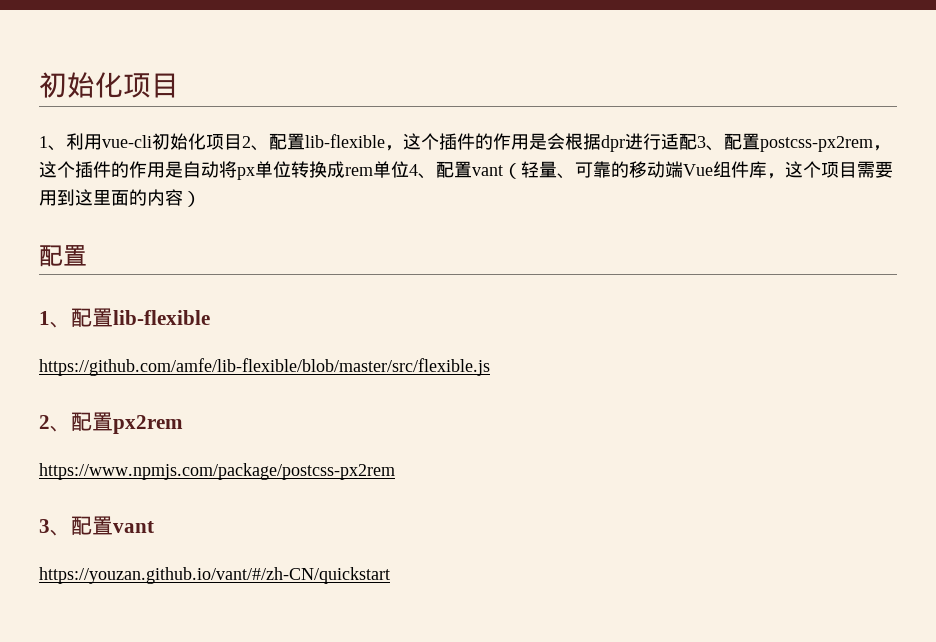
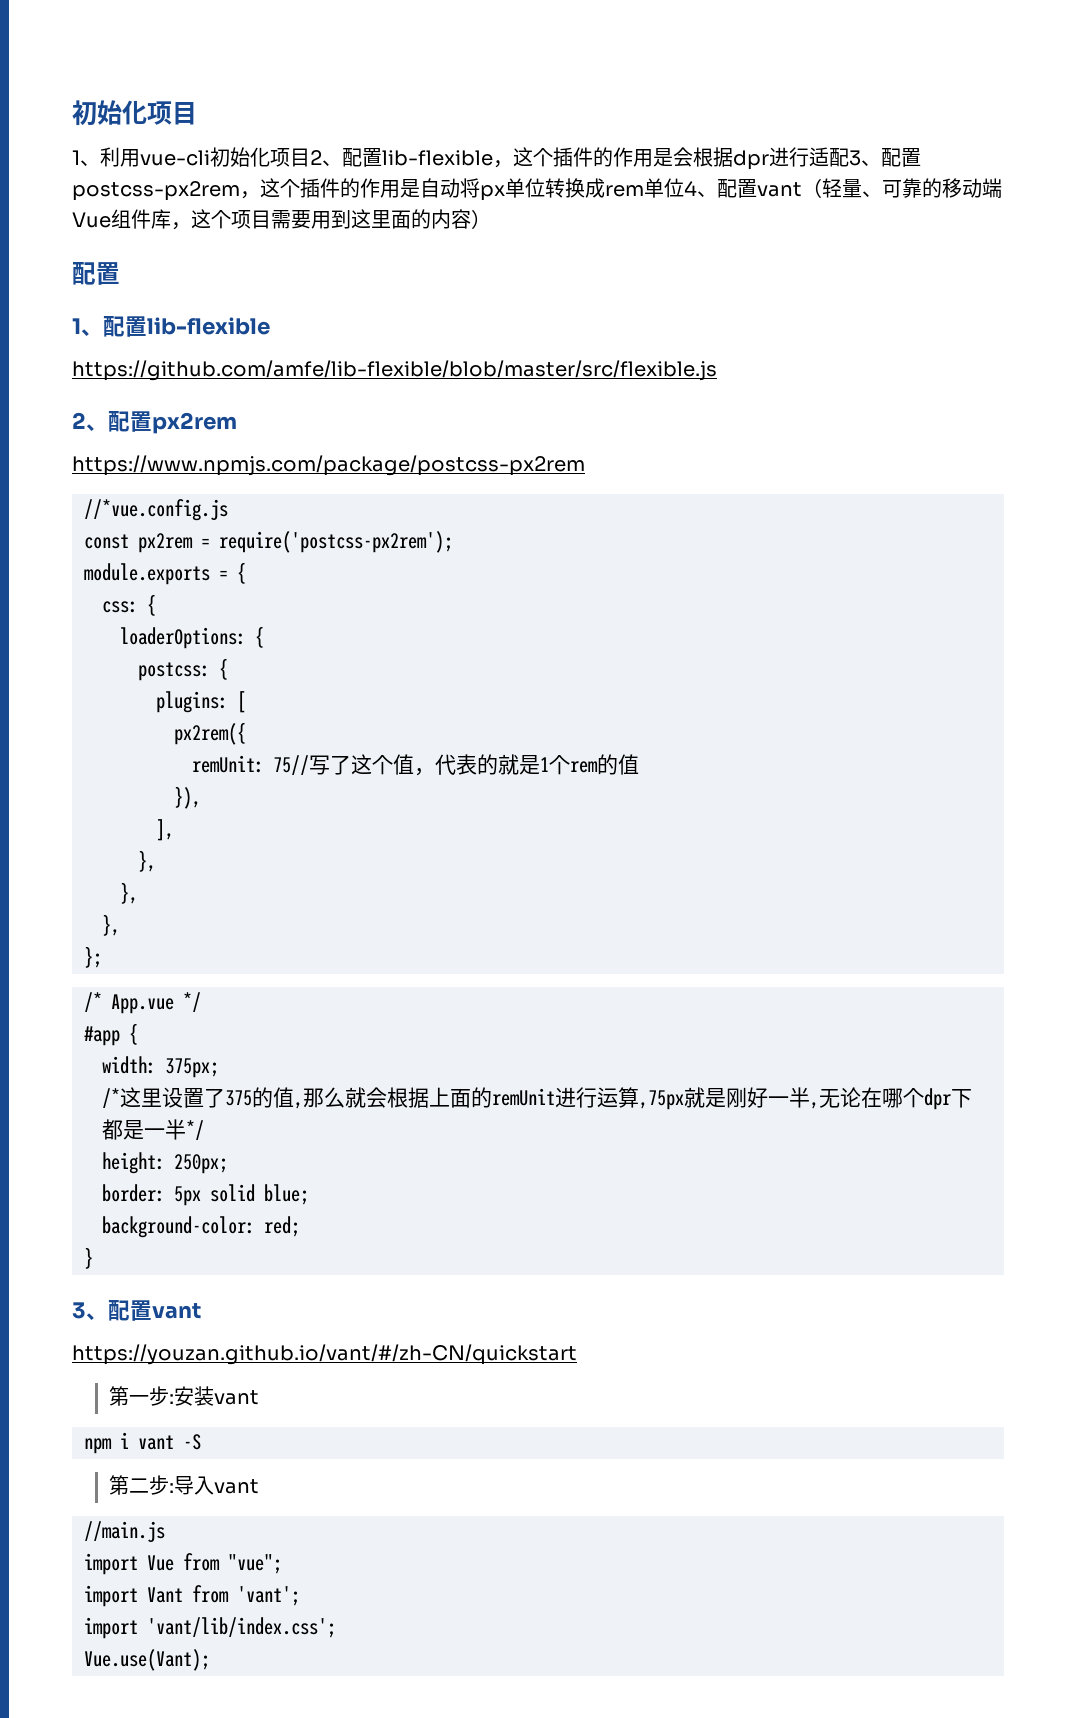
+ //*vue.config.js
+ const px2rem = require('postcss-px2rem');
+ module.exports = {
+ css: {
+ loaderOptions: {
+ postcss: {
+ plugins: [
+ px2rem({
+ remUnit: 75//写了这个值，代表的就是1个rem的值
+ }),
+ ],
+ },
+ },
+ },
+ };
+ /* App.vue */
+ #app {
+ width: 375px;
+ /*这里设置了375的值,那么就会根据上面的remUnit进行运算,75px就是刚好一半,无论在哪个dpr下都是一半*/
+ height: 250px;
+ border: 5px solid blue;
+ background-color: red;
+ }
+ 第一步:安装vant
+ npm i vant -S
+ 第二步:导入vant
+ //main.js
+ import Vue from "vue";
+ import Vant from 'vant';
+ import 'vant/lib/index.css';
+ Vue.use(Vant);

